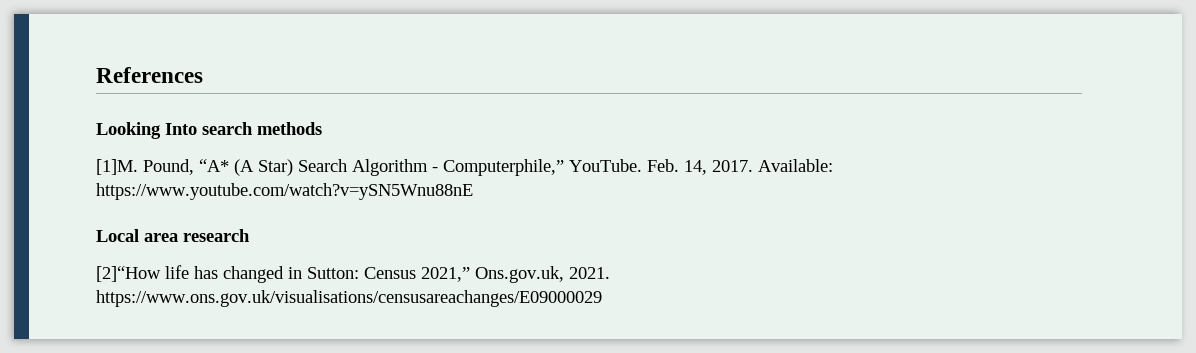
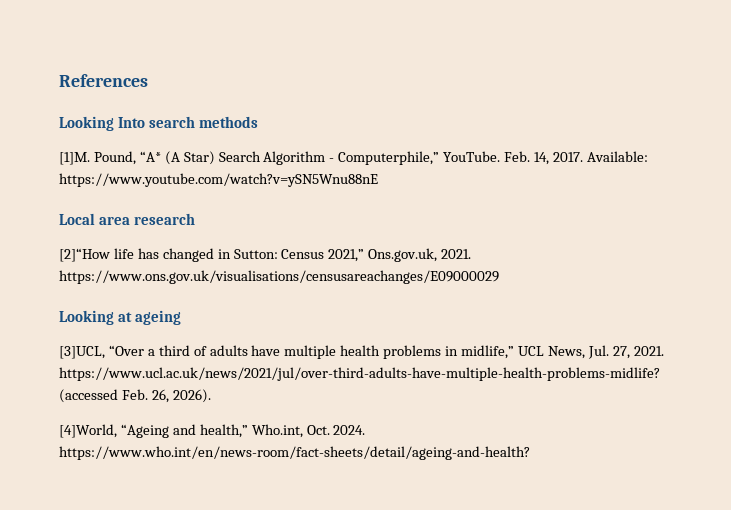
+ Looking at ageing
+ [3]UCL, “Over a third of adults have multiple health problems in midlife,” UCL News, Jul. 27, 2021. https://www.ucl.ac.uk/news/2021/jul/over-third-adults-have-multiple-health-problems-midlife? (accessed Feb. 26, 2026).
+ [4]World, “Ageing and health,” Who.int, Oct. 2024. https://www.who.int/en/news-room/fact-sheets/detail/ageing-and-health?

